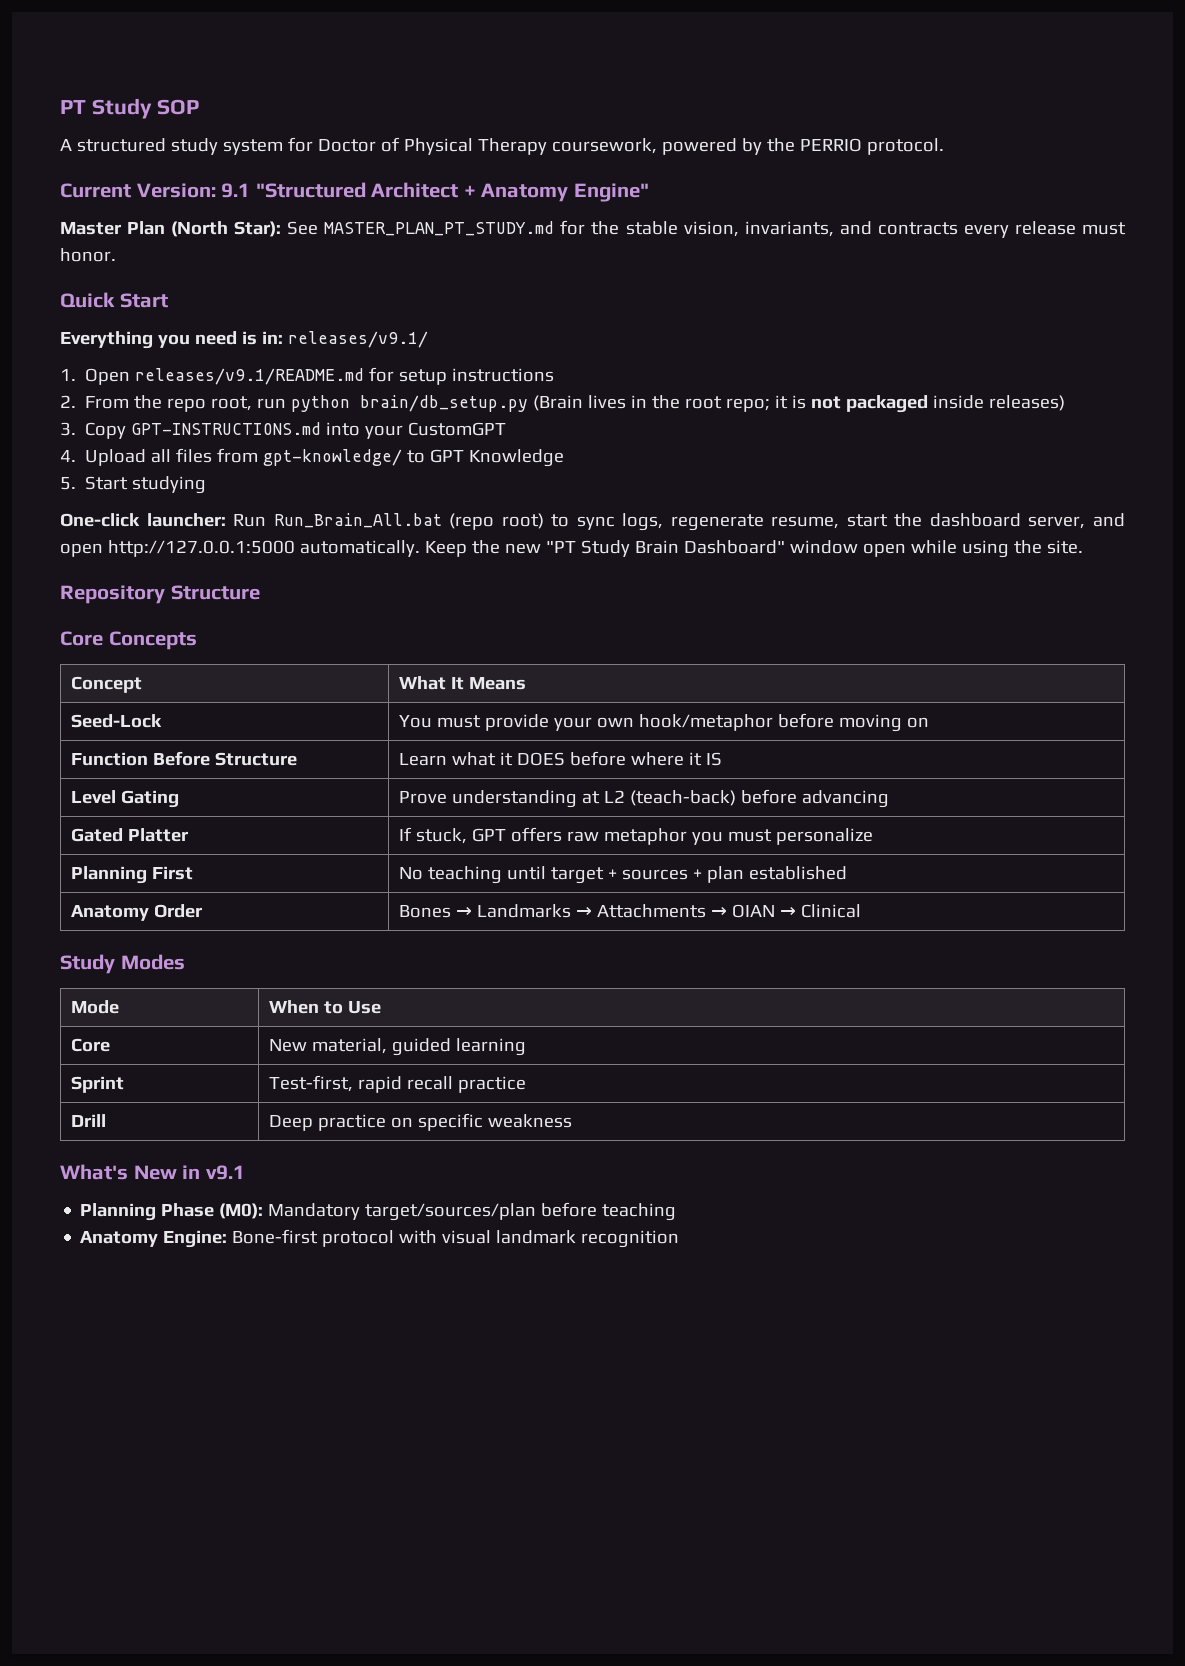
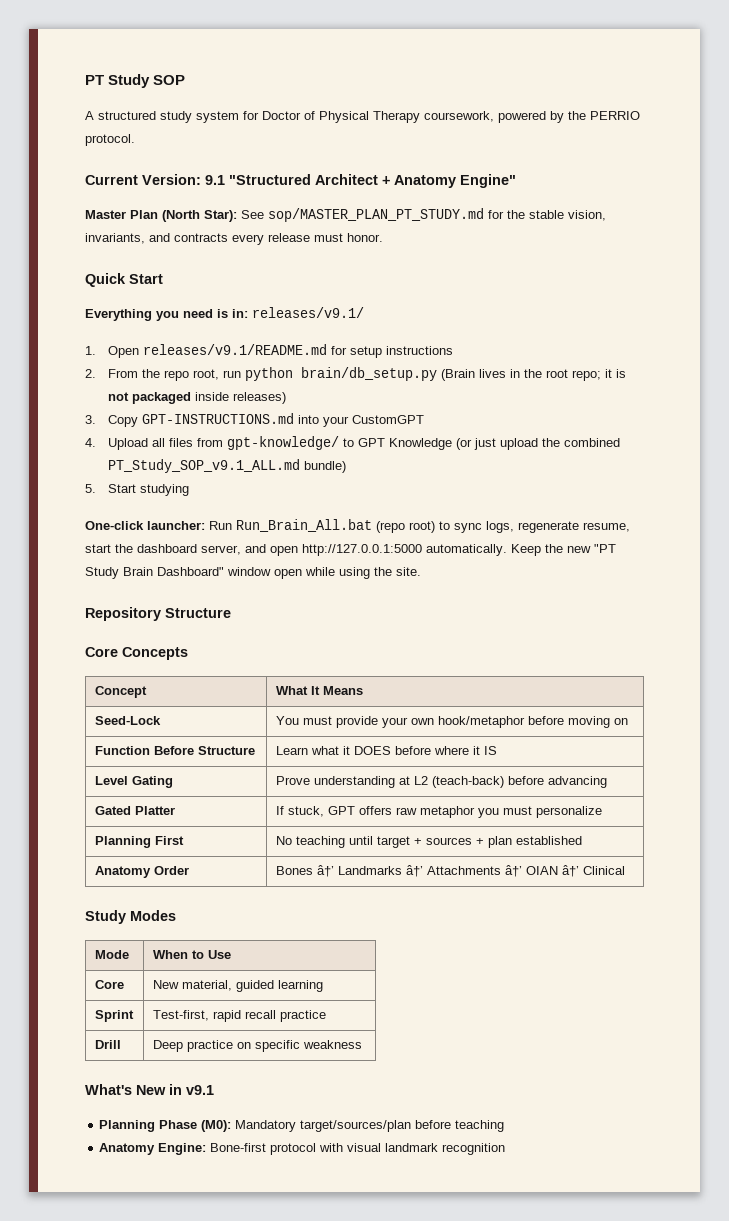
- Master Plan (North Star): See MASTER_PLAN_PT_STUDY.md for the stable vision, invariants, and contracts every release must honor.
+ Master Plan (North Star): See sop/MASTER_PLAN_PT_STUDY.md for the stable vision, invariants, and contracts every release must honor.
- 4. Upload all files from gpt-knowledge/ to GPT Knowledge
+ 4. Upload all files from gpt-knowledge/ to GPT Knowledge (or just upload the combined PT_Study_SOP_v9.1_ALL.md bundle)
- Anatomy Order | Bones → Landmarks → Attachments → OIAN → Clinical
+ Anatomy Order | Bones â†’ Landmarks â†’ Attachments â†’ OIAN â†’ Clinical

